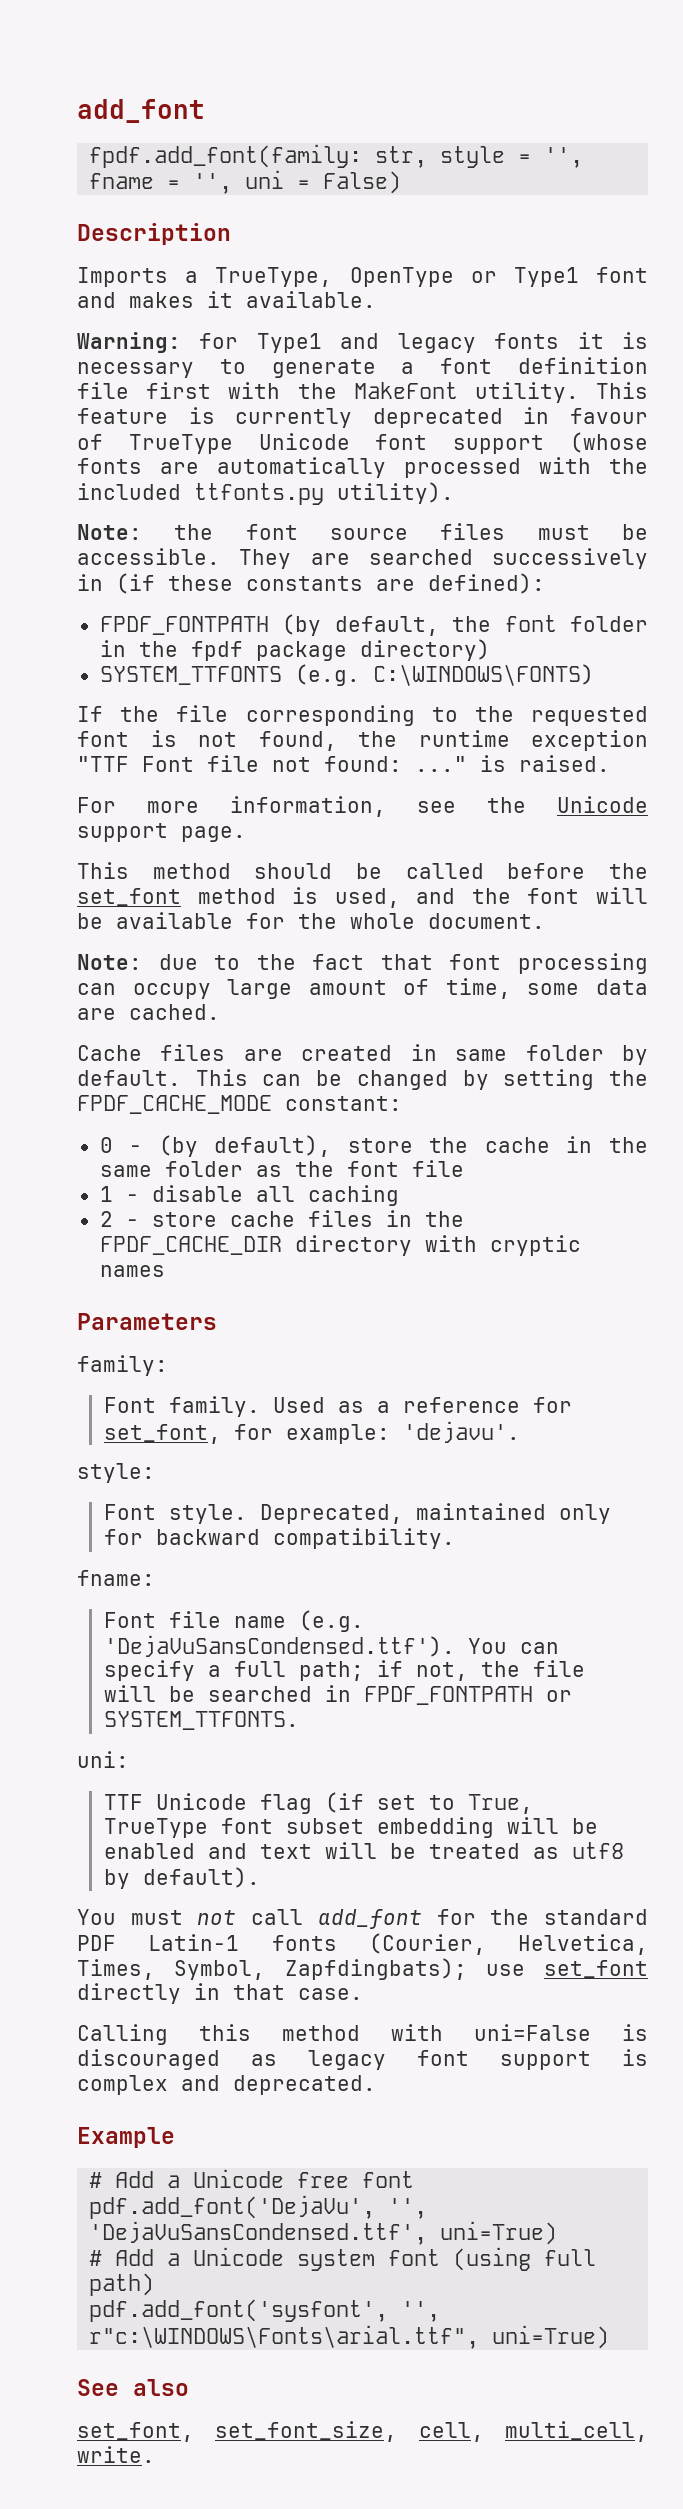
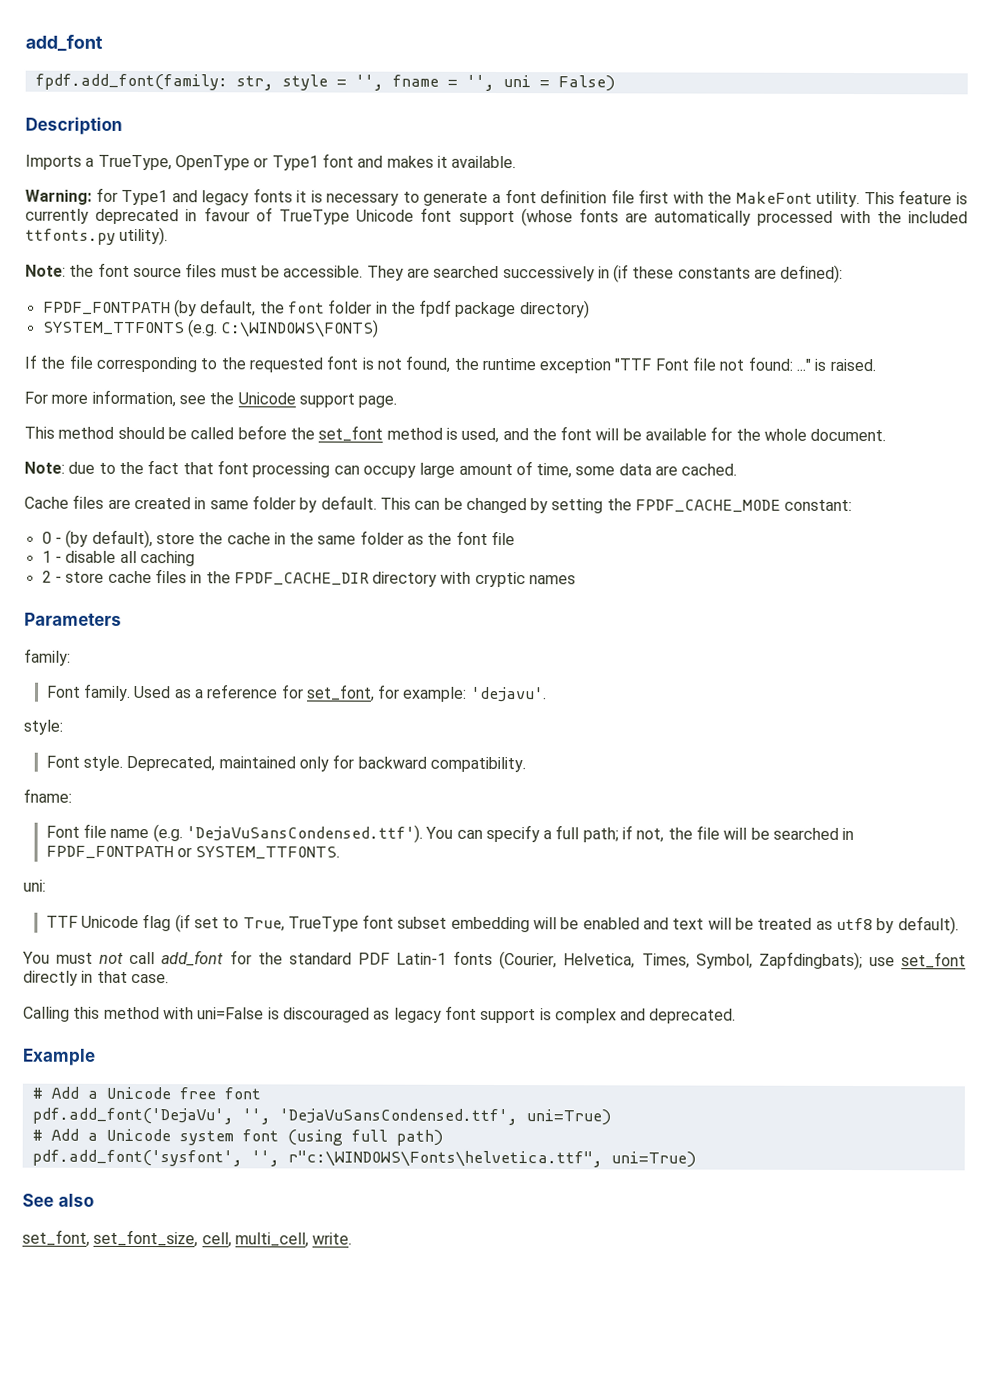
- pdf.add_font('sysfont', '', r"c:\WINDOWS\Fonts\arial.ttf", uni=True)
+ pdf.add_font('sysfont', '', r"c:\WINDOWS\Fonts\helvetica.ttf", uni=True)

